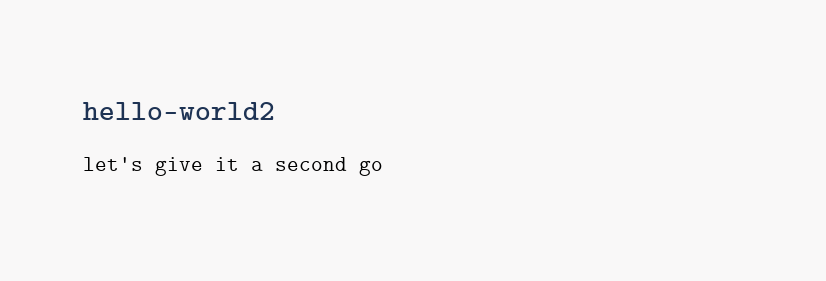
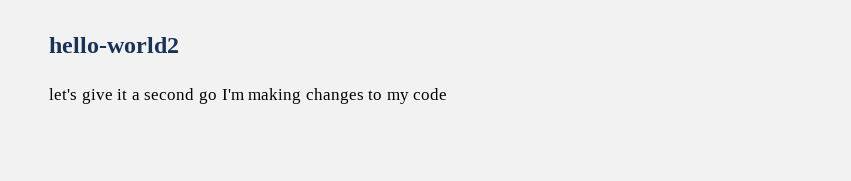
- let's give it a second go
+ let's give it a second go I'm making changes to my code

